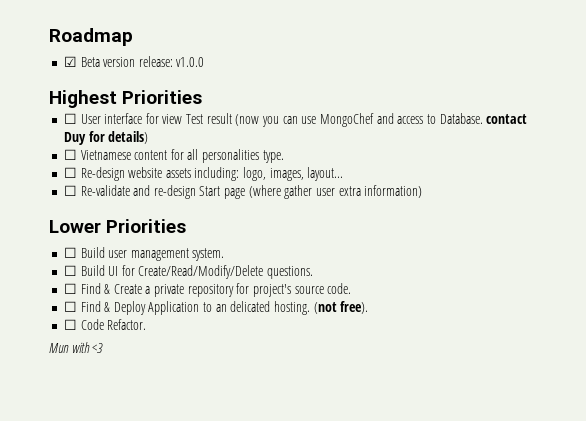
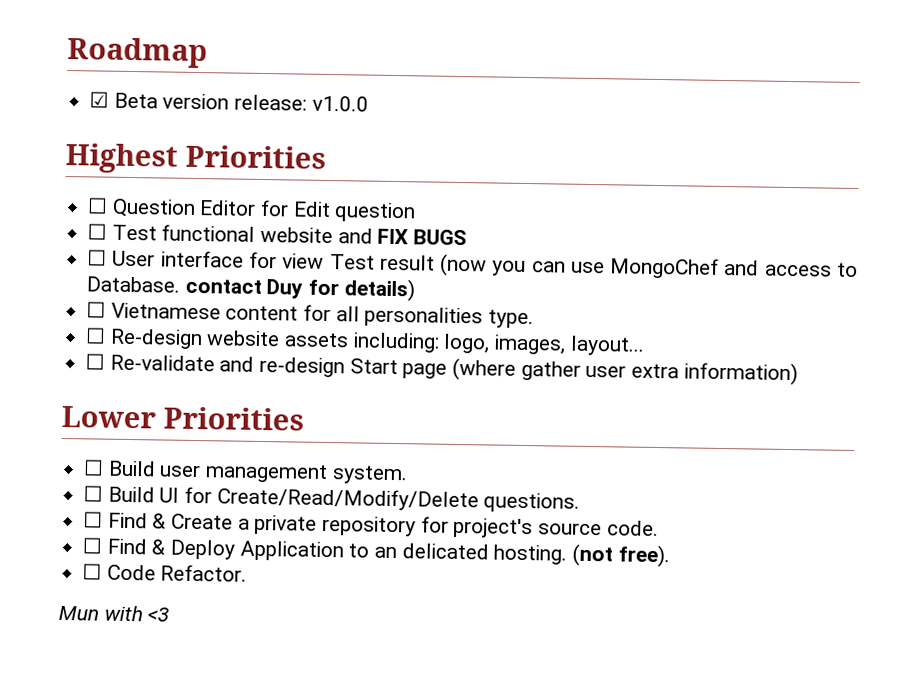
+ ☐ Question Editor for Edit question
+ ☐ Test functional website and FIX BUGS

